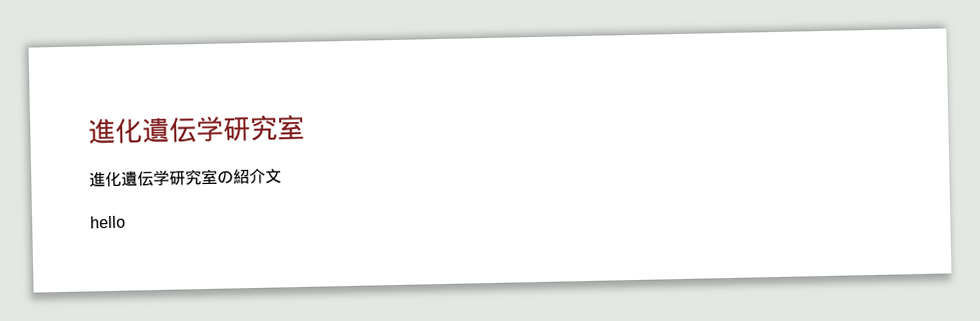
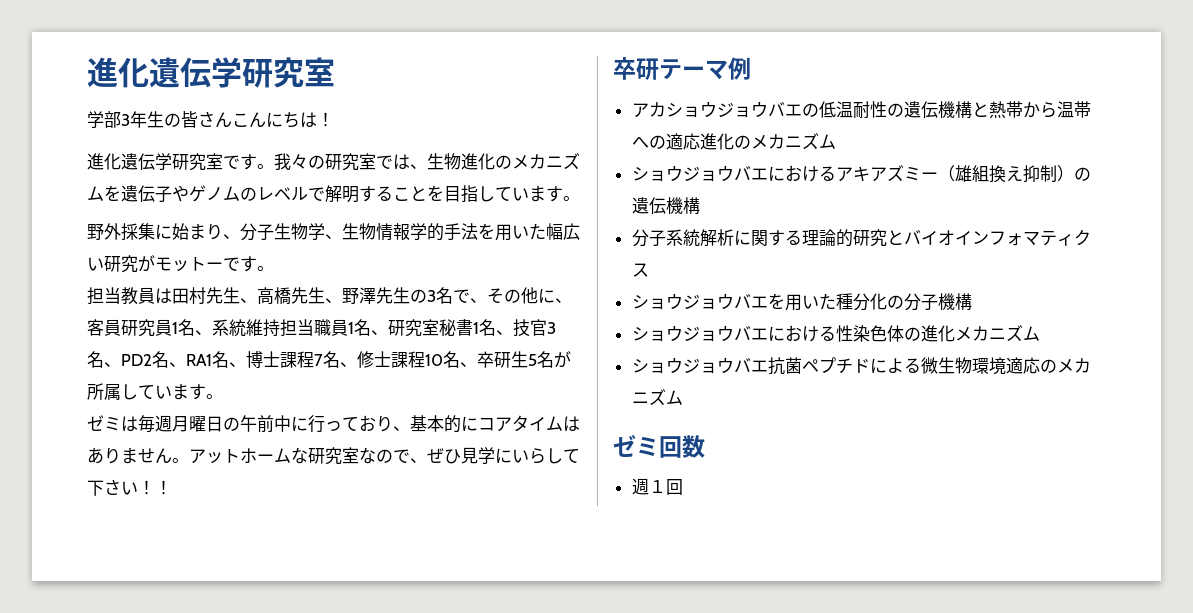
- 進化遺伝学研究室の紹介文
- hello
+ 学部3年生の皆さんこんにちは！
+ 進化遺伝学研究室です。我々の研究室では、生物進化のメカニズムを遺伝子やゲノムのレベルで解明することを目指しています。
+ 野外採集に始まり、分子生物学、生物情報学的手法を用いた幅広い研究がモットーです。
+ 担当教員は田村先生、高橋先生、野澤先生の3名で、その他に、客員研究員1名、系統維持担当職員1名、研究室秘書1名、技官3名、PD2名、RA1名、博士課程7名、修士課程10名、卒研生5名が所属しています。
+ ゼミは毎週月曜日の午前中に行っており、基本的にコアタイムはありません。アットホームな研究室なので、ぜひ見学にいらして下さい！！
+ 卒研テーマ例
+ アカショウジョウバエの低温耐性の遺伝機構と熱帯から温帯への適応進化のメカニズム
+ ショウジョウバエにおけるアキアズミー（雄組換え抑制）の遺伝機構
+ 分子系統解析に関する理論的研究とバイオインフォマティクス
+ ショウジョウバエを用いた種分化の分子機構
+ ショウジョウバエにおける性染色体の進化メカニズム
+ ショウジョウバエ抗菌ペプチドによる微生物環境適応のメカニズム
+ ゼミ回数
+ 週１回

